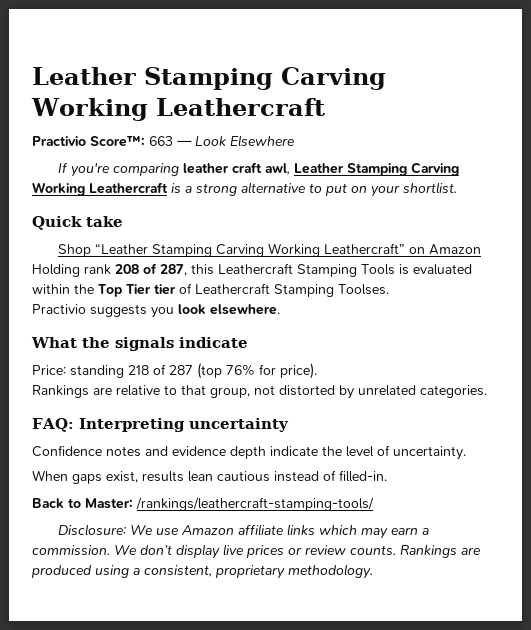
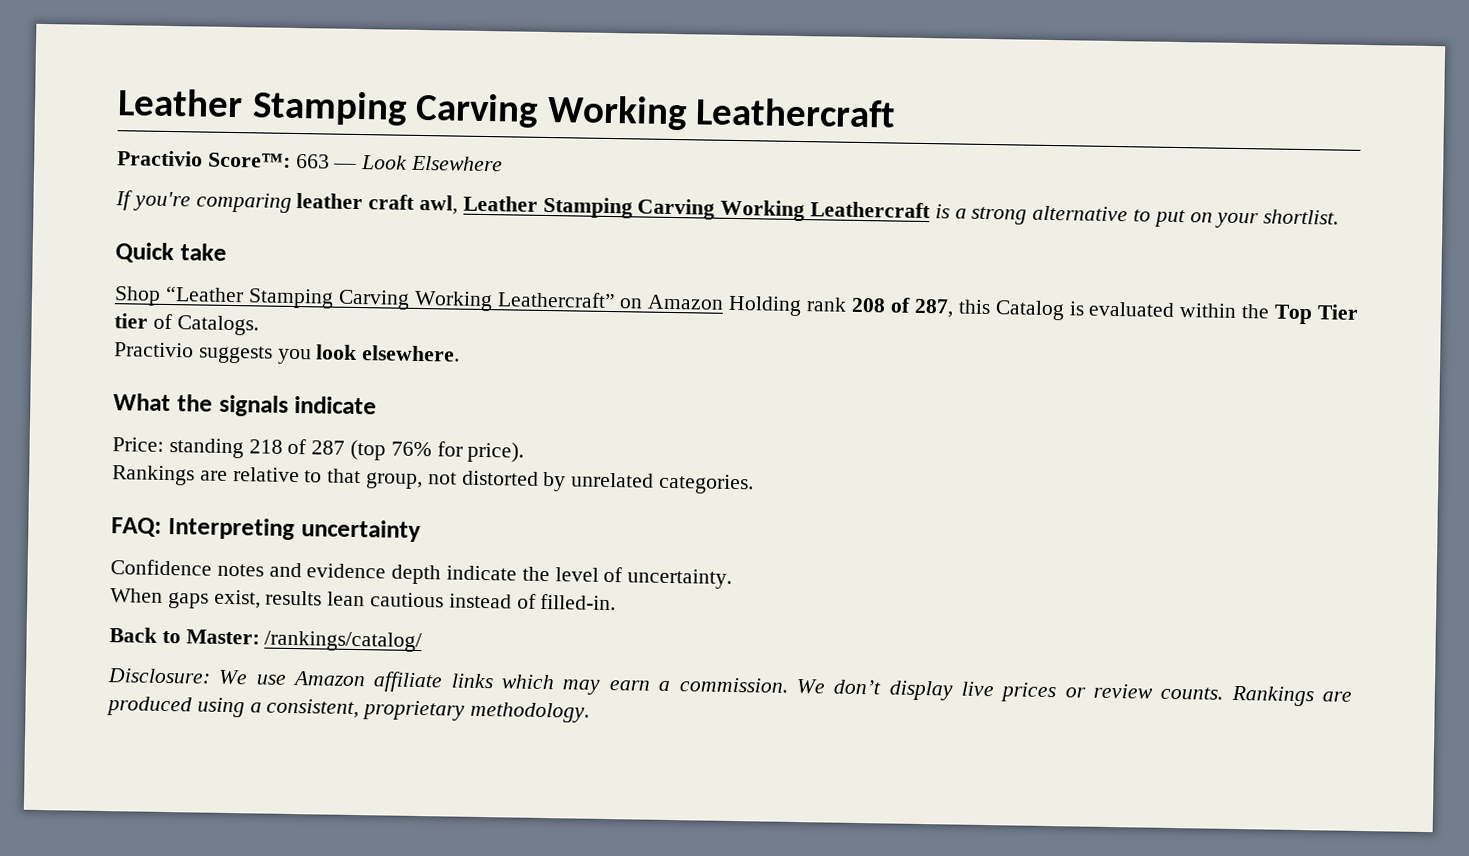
- Shop “Leather Stamping Carving Working Leathercraft” on Amazon Holding rank 208 of 287, this Leathercraft Stamping Tools is evaluated within the Top Tier tier of Leathercraft Stamping Toolses.
+ Shop “Leather Stamping Carving Working Leathercraft” on Amazon Holding rank 208 of 287, this Catalog is evaluated within the Top Tier tier of Catalogs.
- Back to Master: /rankings/leathercraft-stamping-tools/
+ Back to Master: /rankings/catalog/

